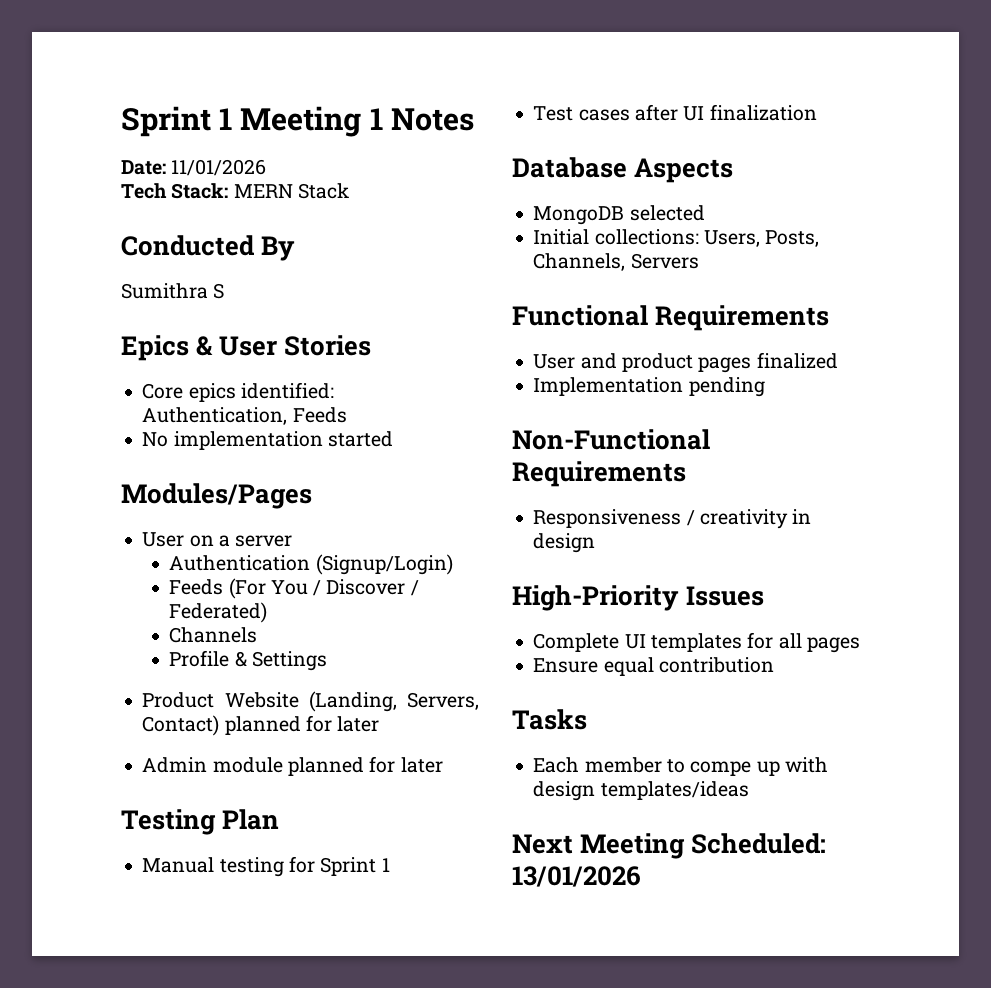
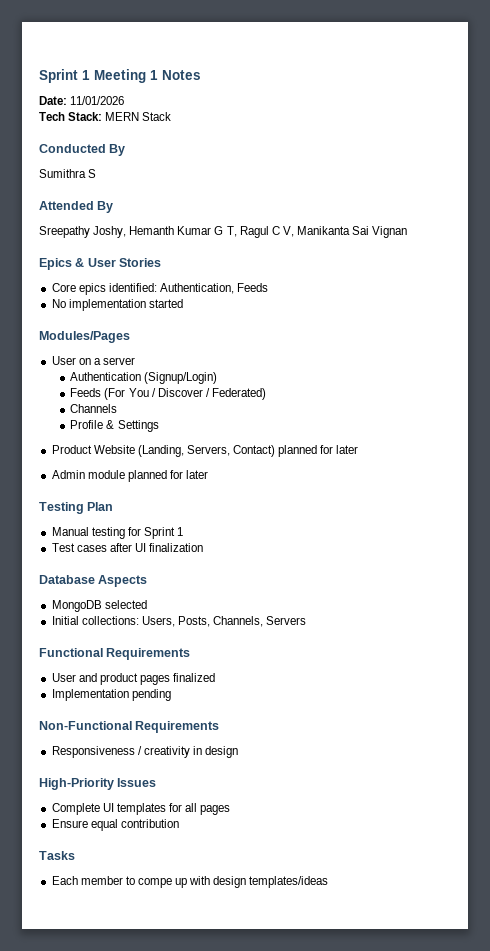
+ Attended By
+ Sreepathy Joshy, Hemanth Kumar G T, Ragul C V, Manikanta Sai Vignan
- Next Meeting Scheduled: 13/01/2026

